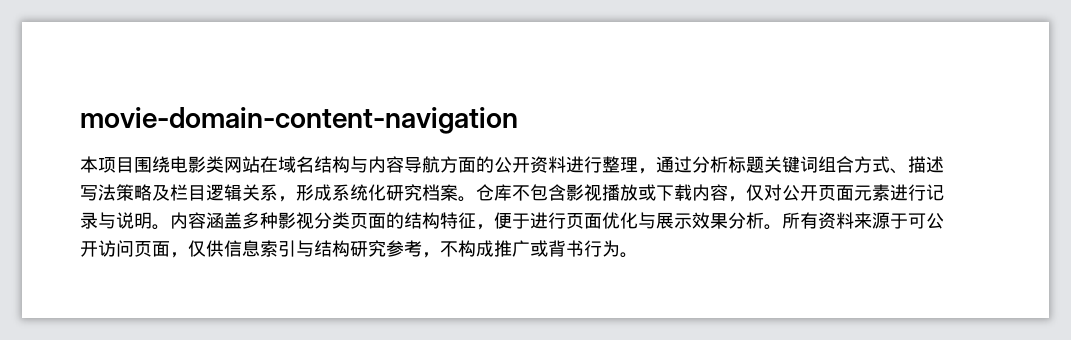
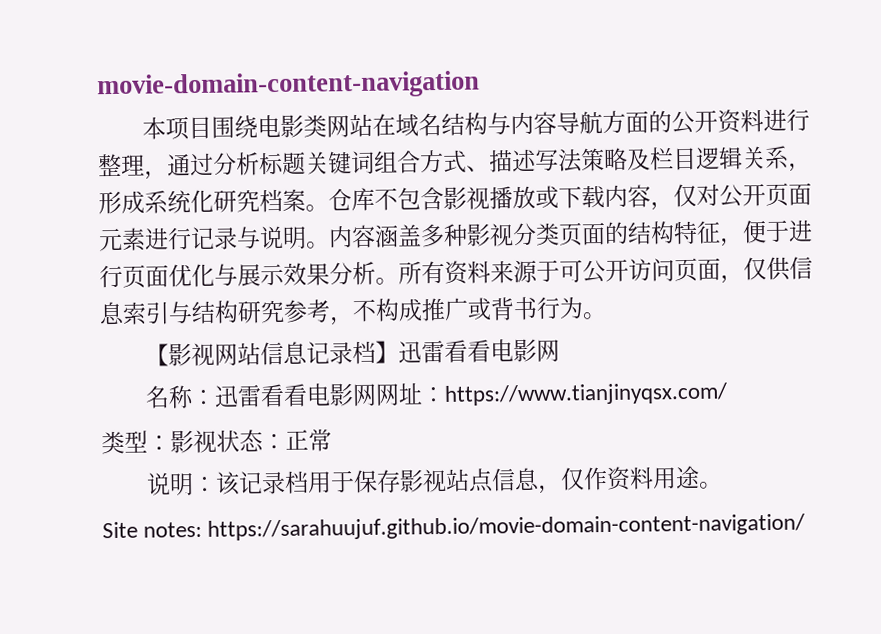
+ 【影视网站信息记录档】迅雷看看电影网
+ 名称：迅雷看看电影网网址：https://www.tianjinyqsx.com/
+ 类型：影视状态：正常
+ 说明：该记录档用于保存影视站点信息，仅作资料用途。
+ Site notes: https://sarahuujuf.github.io/movie-domain-content-navigation/

